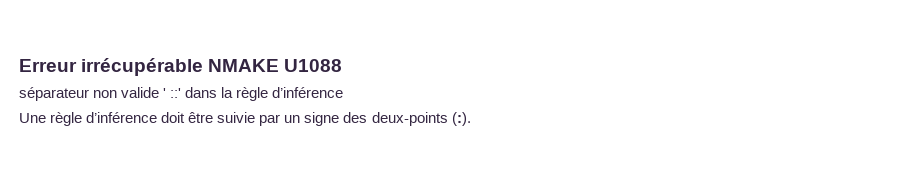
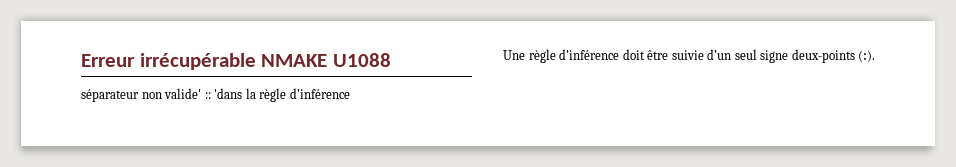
- séparateur non valide ' ::' dans la règle d’inférence
+ séparateur non valide' :: 'dans la règle d’inférence
- Une règle d’inférence doit être suivie par un signe des deux-points (:).
+ Une règle d’inférence doit être suivie d’un seul signe deux-points (:).

